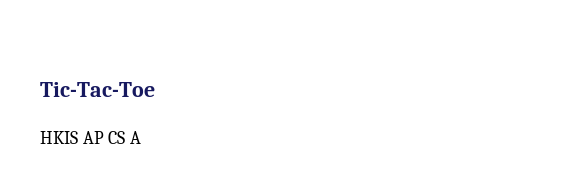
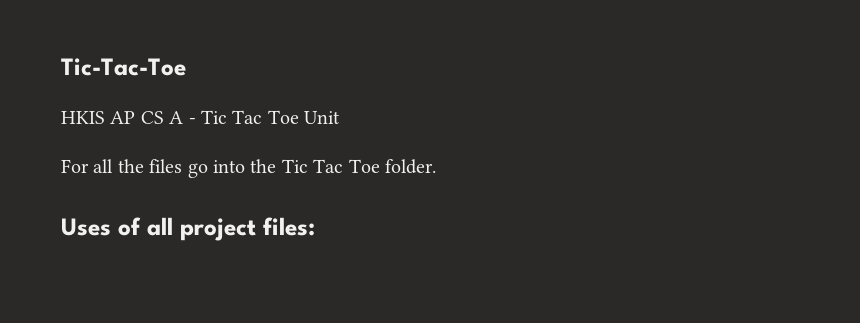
- HKIS AP CS A
+ HKIS AP CS A - Tic Tac Toe Unit
+ For all the files go into the Tic Tac Toe folder.
+ Uses of all project files:

